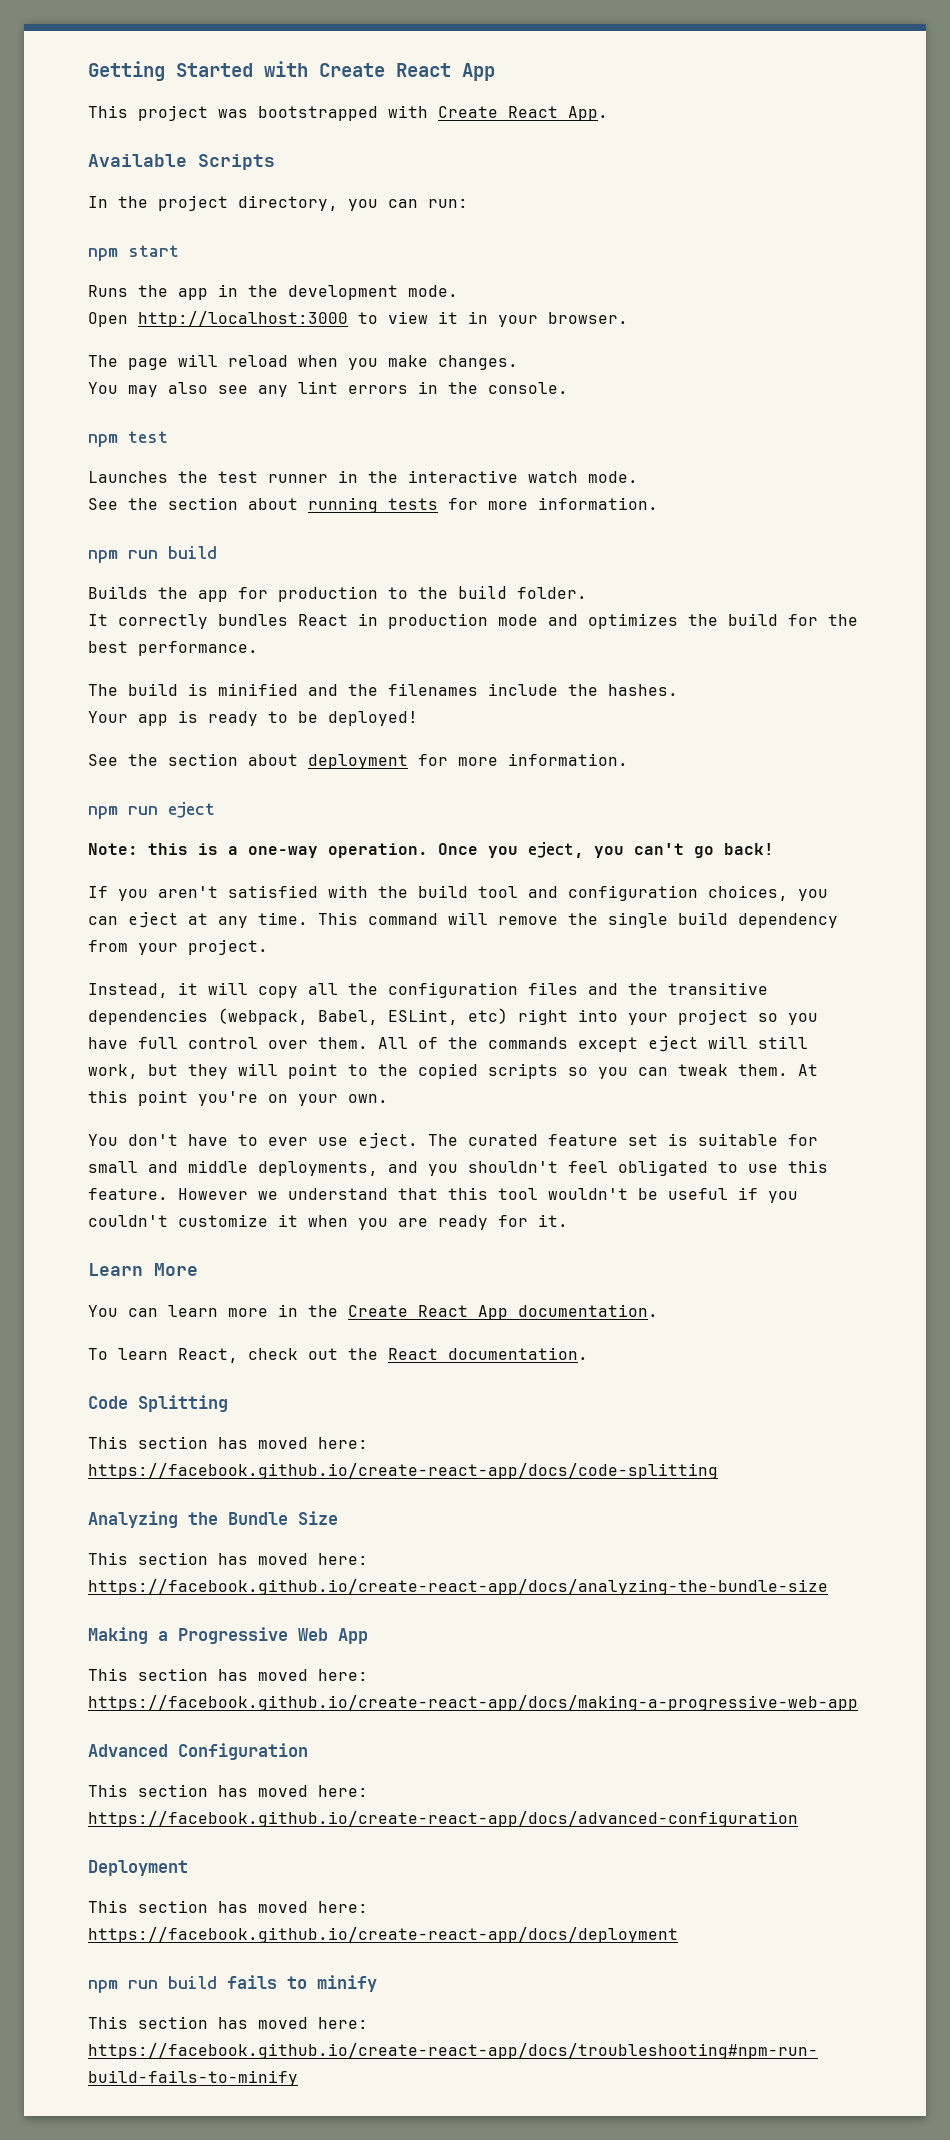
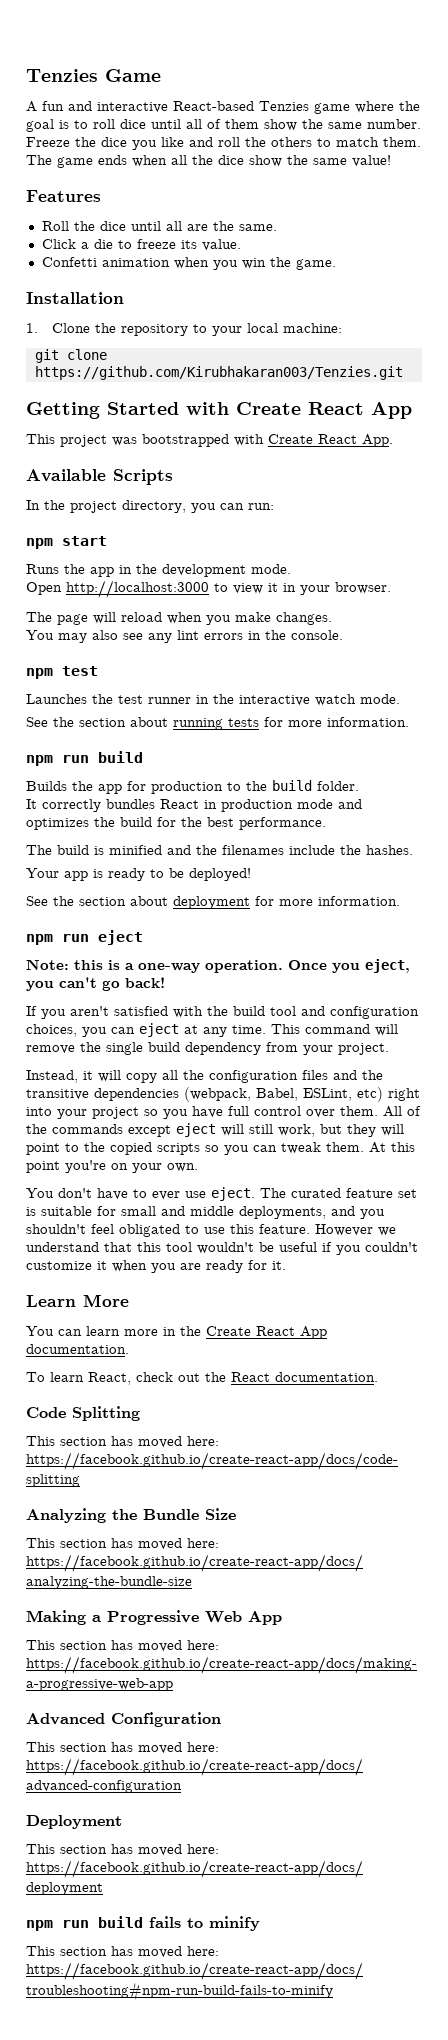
+ Tenzies Game
+ A fun and interactive React-based Tenzies game where the goal is to roll dice until all of them show the same number. Freeze the dice you like and roll the others to match them. The game ends when all the dice show the same value!
+ Features
+ Roll the dice until all are the same.
+ Click a die to freeze its value.
+ Confetti animation when you win the game.
+ Installation
+ 1. Clone the repository to your local machine:
+ git clone https://github.com/Kirubhakaran003/Tenzies.git

